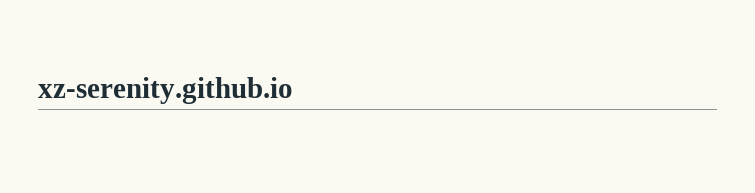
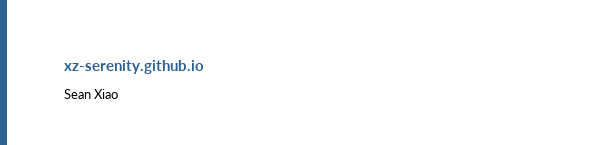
+ Sean Xiao

